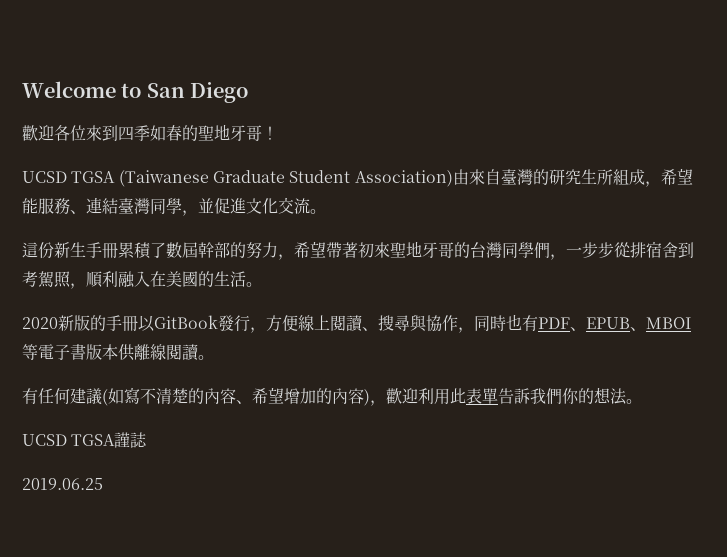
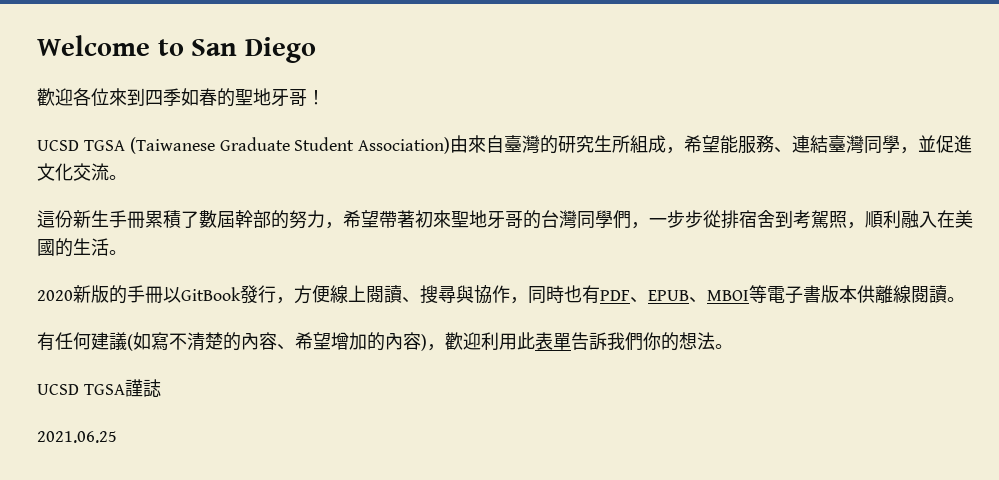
- 2019.06.25
+ 2021.06.25

